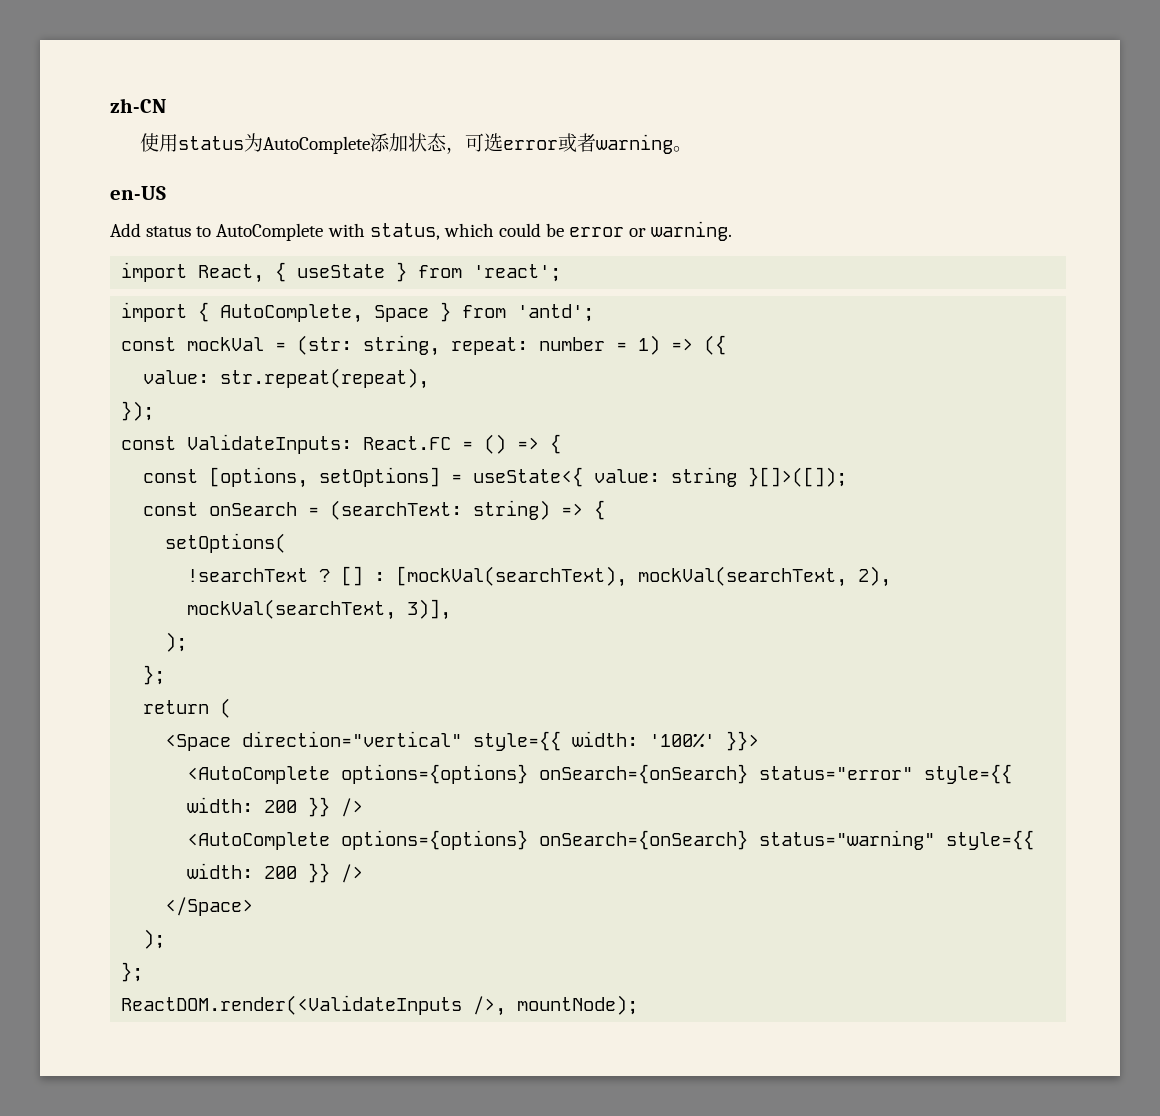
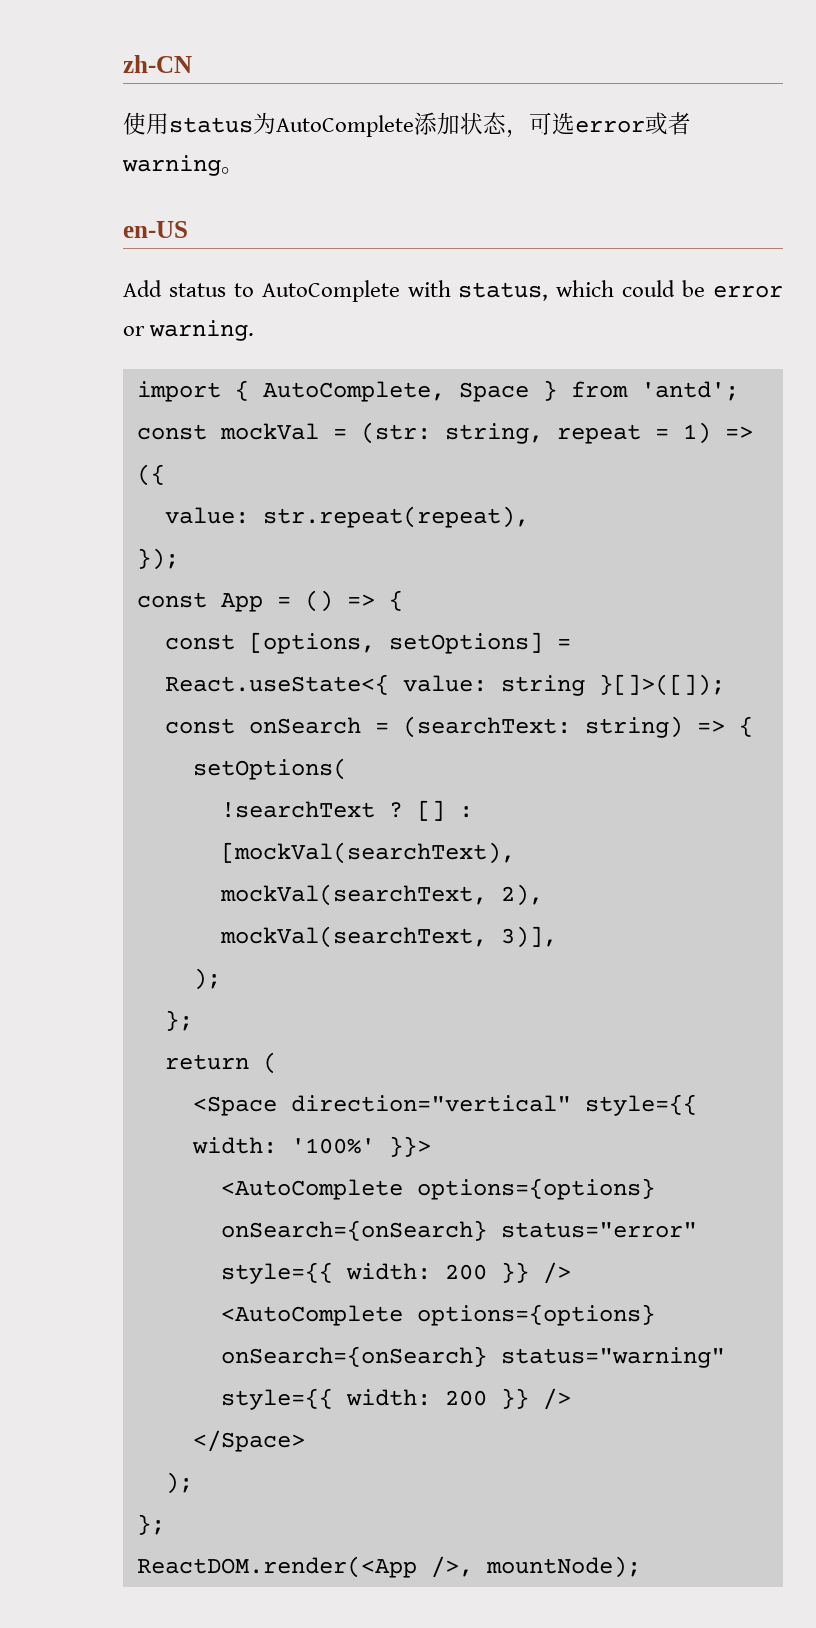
- import React, { useState } from 'react';
- const mockVal = (str: string, repeat: number = 1) => ({
+ const mockVal = (str: string, repeat = 1) => ({
- const ValidateInputs: React.FC = () => {
+ const App = () => {
- const [options, setOptions] = useState<{ value: string }[]>([]);
+ const [options, setOptions] = React.useState<{ value: string }[]>([]);
- ReactDOM.render(<ValidateInputs />, mountNode);
+ ReactDOM.render(<App />, mountNode);

